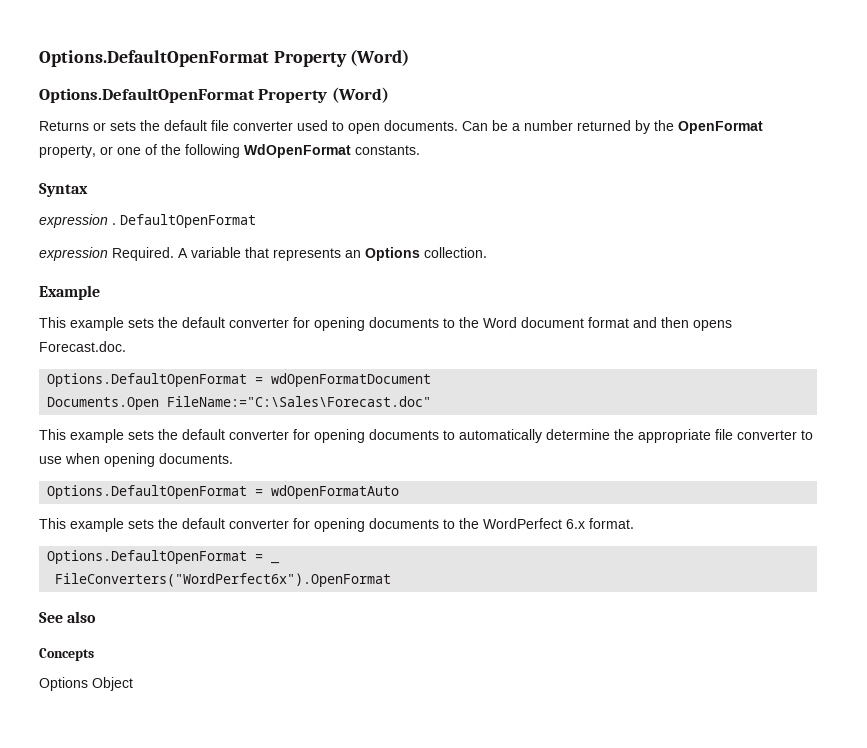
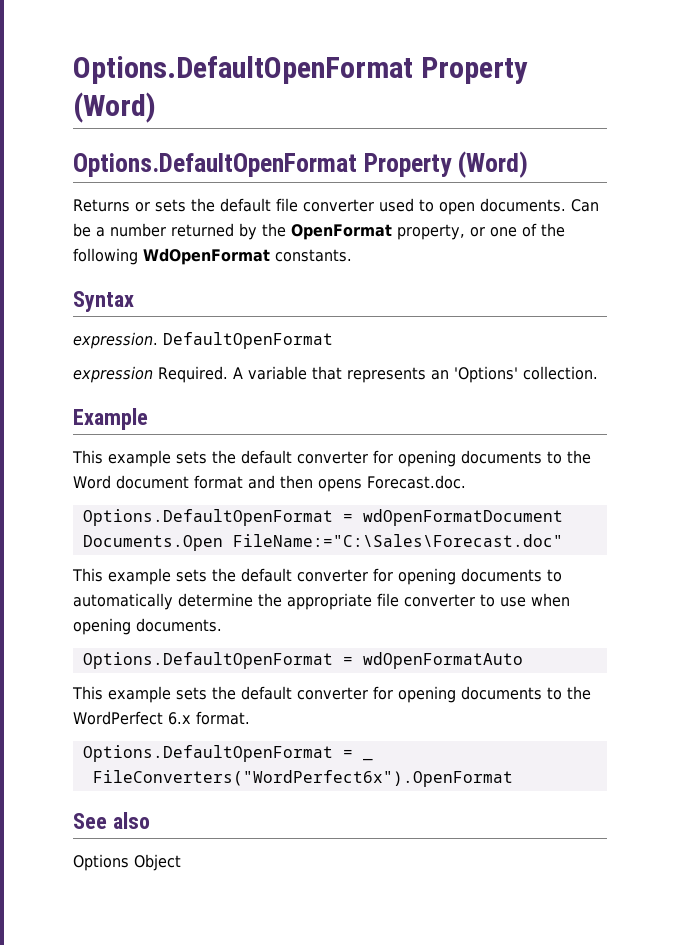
- expression .
+ expression.
- A variable that represents an Options collection.
+ A variable that represents an 'Options' collection.
- Concepts

